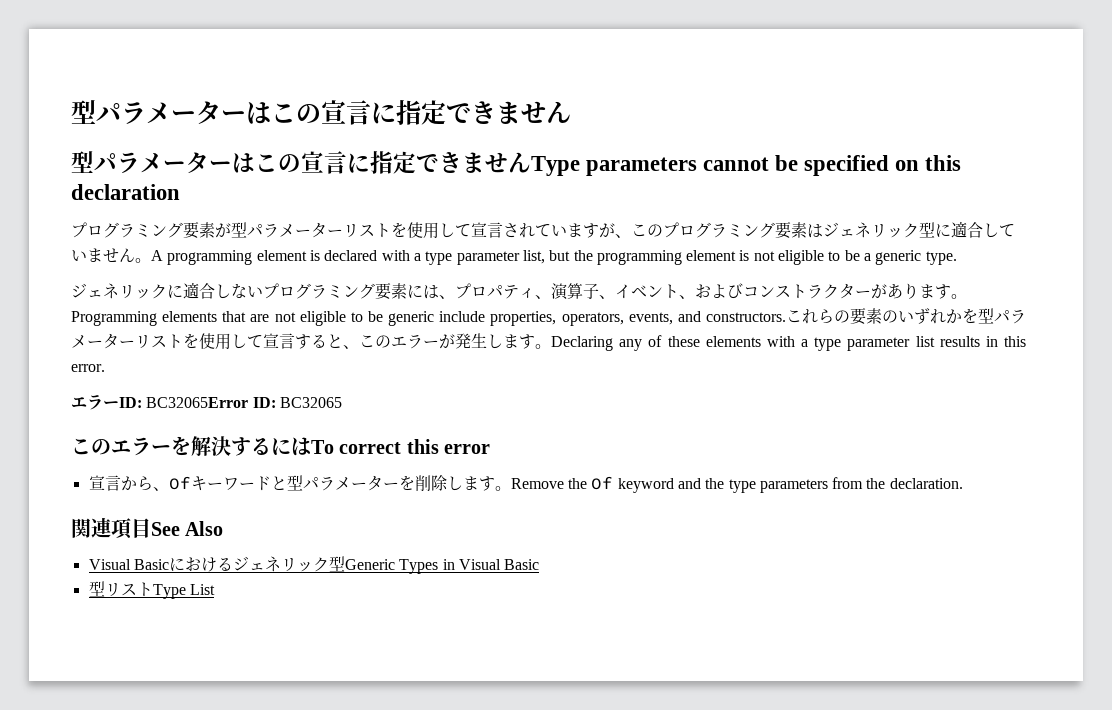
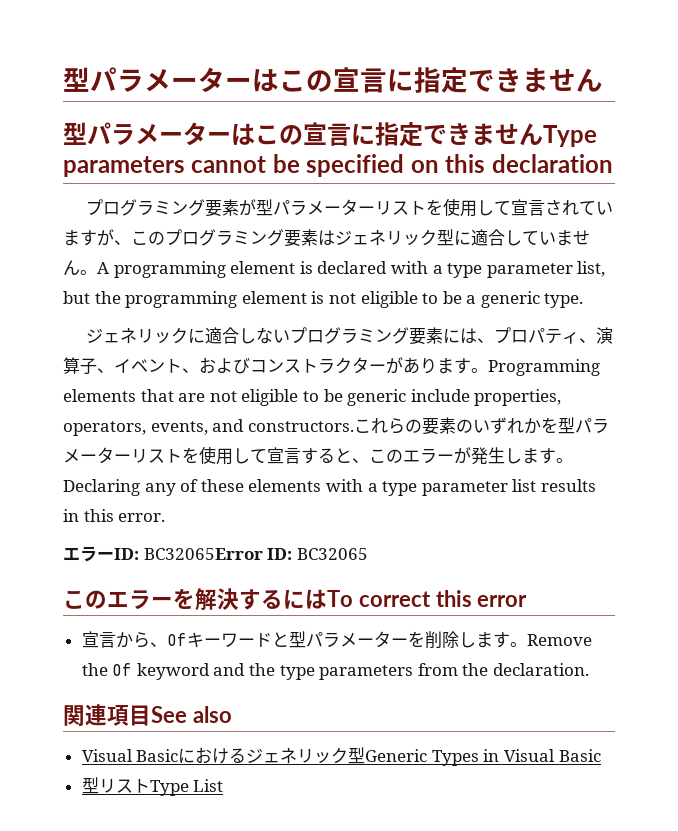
- 関連項目See Also
+ 関連項目See also

